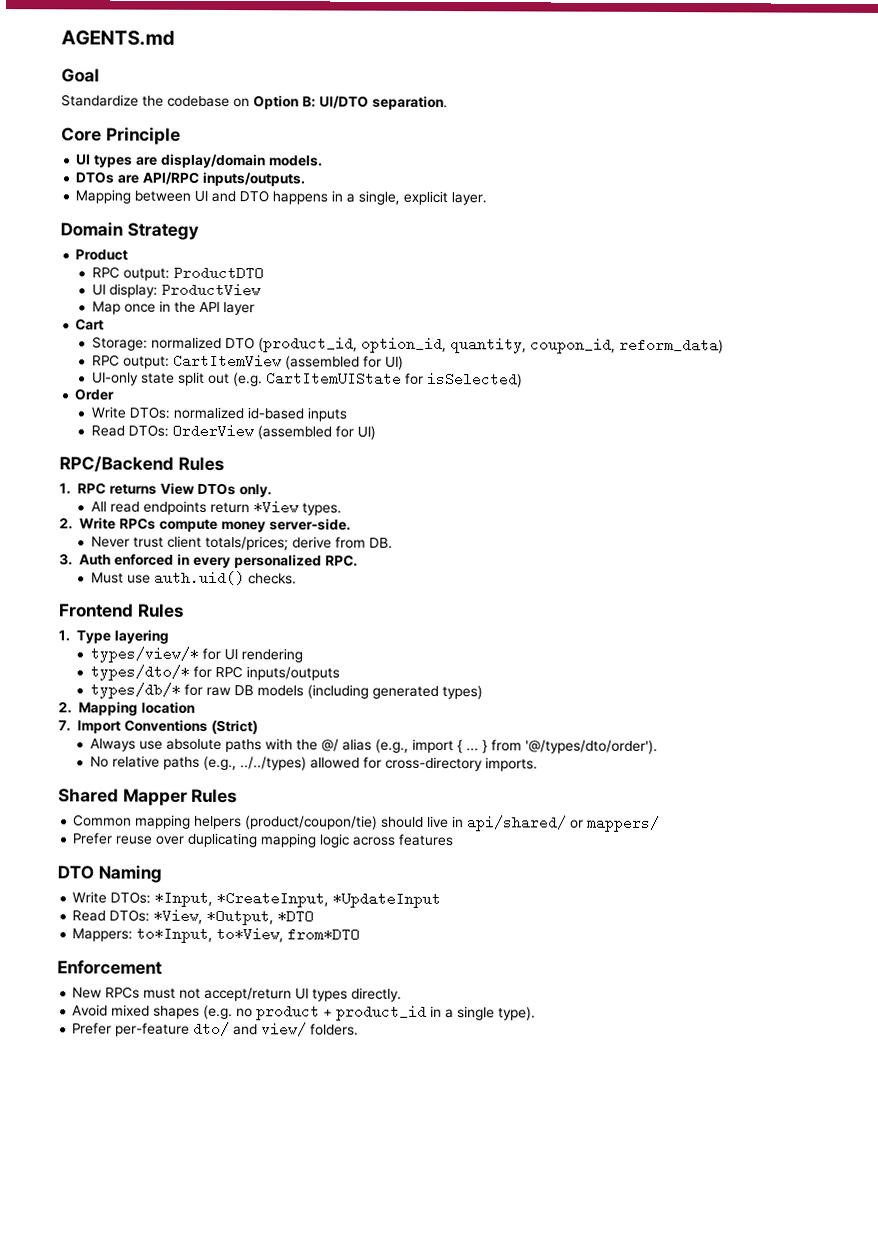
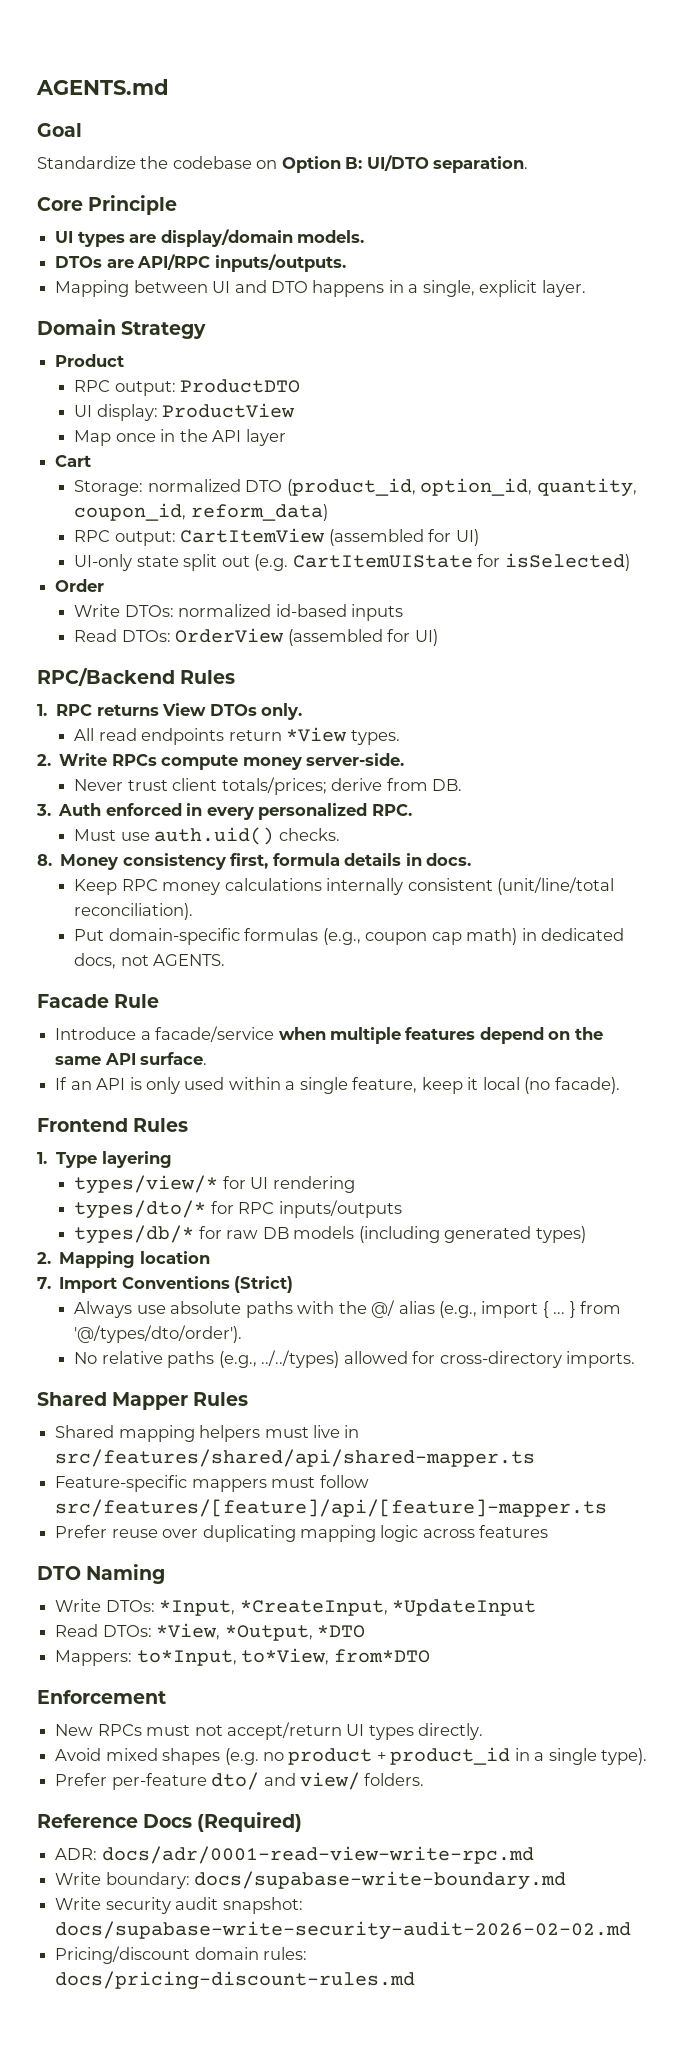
+ 8. Money consistency first, formula details in docs.
+ Keep RPC money calculations internally consistent (unit/line/total reconciliation).
+ Put domain-specific formulas (e.g., coupon cap math) in dedicated docs, not AGENTS.
+ Facade Rule
+ Introduce a facade/service when multiple features depend on the same API surface.
+ If an API is only used within a single feature, keep it local (no facade).
- Common mapping helpers (product/coupon/tie) should live in api/shared/ or mappers/
+ Shared mapping helpers must live in src/features/shared/api/shared-mapper.ts
+ Feature-specific mappers must follow src/features/[feature]/api/[feature]-mapper.ts
+ Reference Docs (Required)
+ ADR: docs/adr/0001-read-view-write-rpc.md
+ Write boundary: docs/supabase-write-boundary.md
+ Write security audit snapshot: docs/supabase-write-security-audit-2026-02-02.md
+ Pricing/discount domain rules: docs/pricing-discount-rules.md

